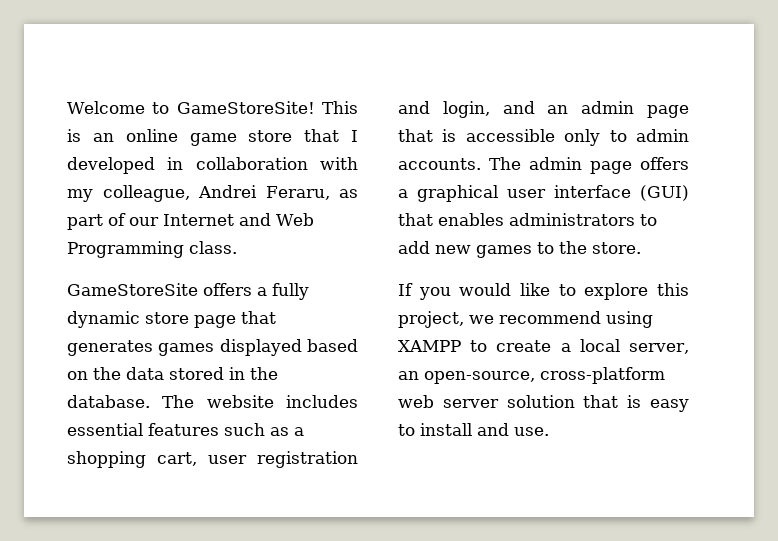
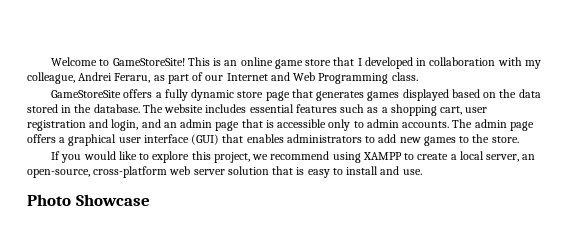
+ Photo Showcase

